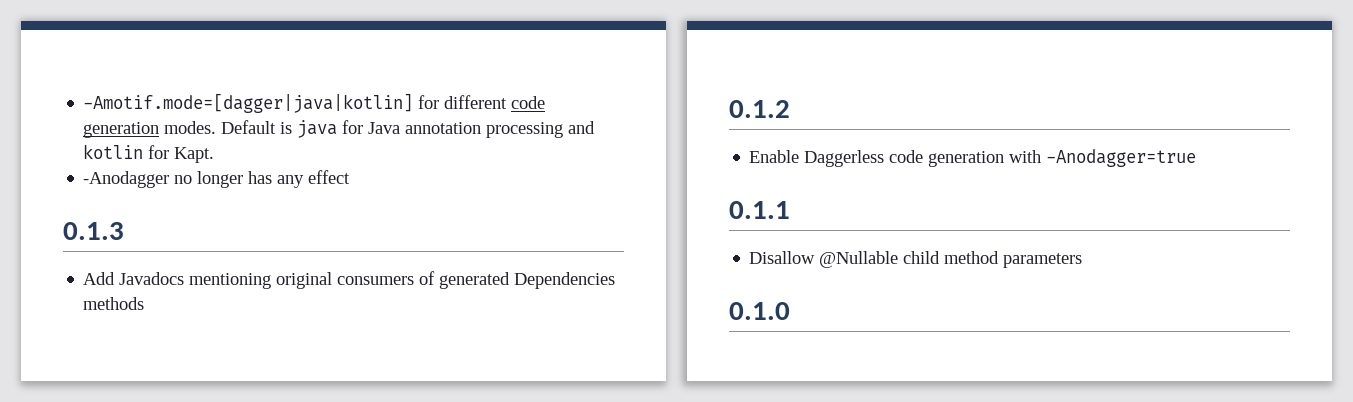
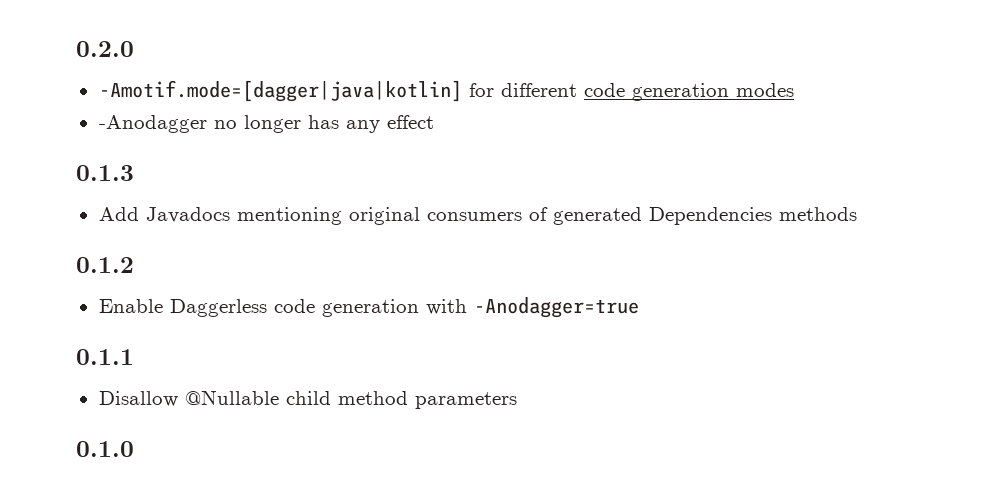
+ 0.2.0
- -Amotif.mode=[dagger|java|kotlin] for different code generation modes. Default is java for Java annotation processing and kotlin for Kapt.
+ -Amotif.mode=[dagger|java|kotlin] for different code generation modes

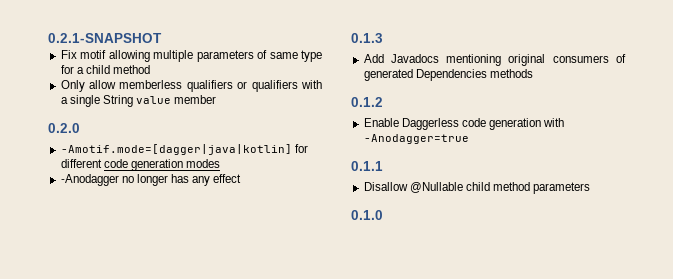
+ 0.2.1-SNAPSHOT
+ Fix motif allowing multiple parameters of same type for a child method
+ Only allow memberless qualifiers or qualifiers with a single String value member

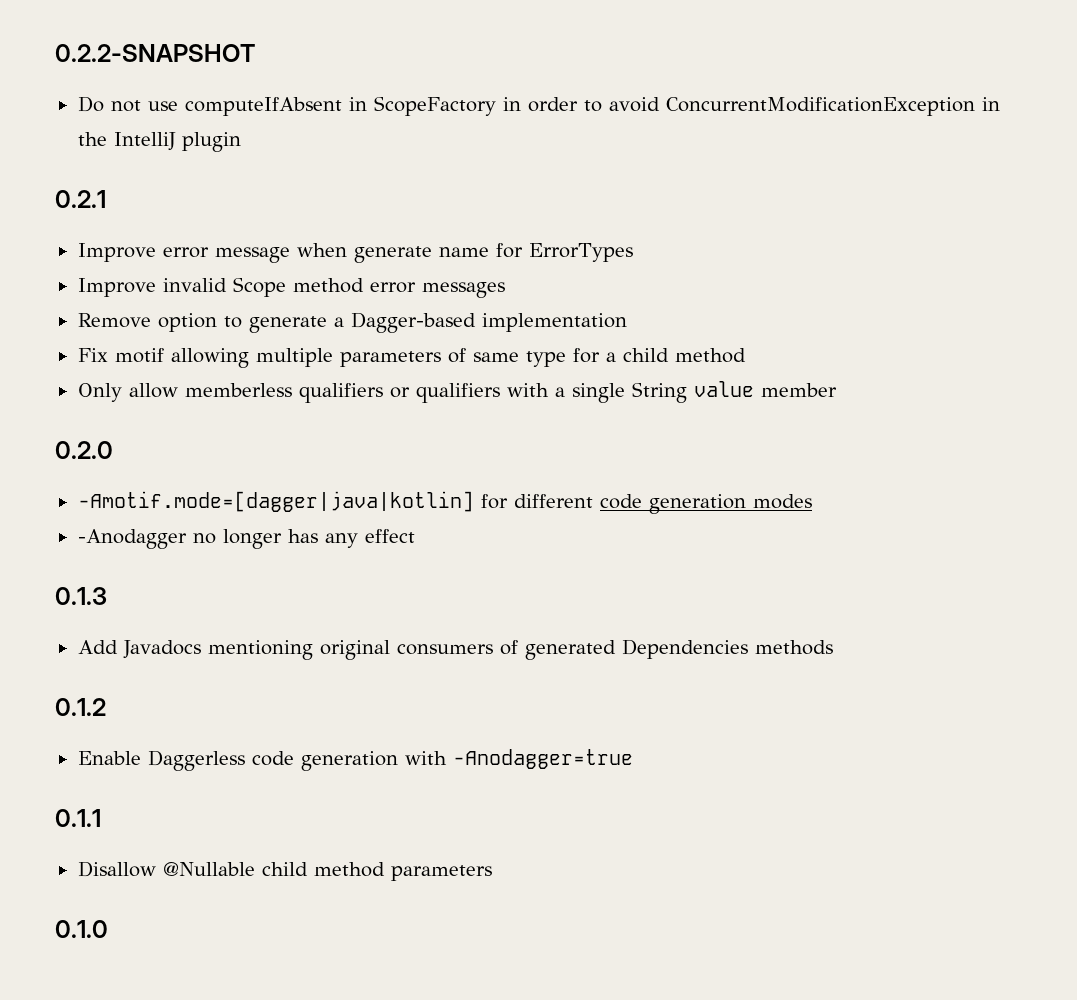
- 0.2.1-SNAPSHOT
+ 0.2.2-SNAPSHOT
+ Do not use computeIfAbsent in ScopeFactory in order to avoid ConcurrentModificationException in the IntelliJ plugin
+ 0.2.1
+ Improve error message when generate name for ErrorTypes
+ Improve invalid Scope method error messages
+ Remove option to generate a Dagger-based implementation

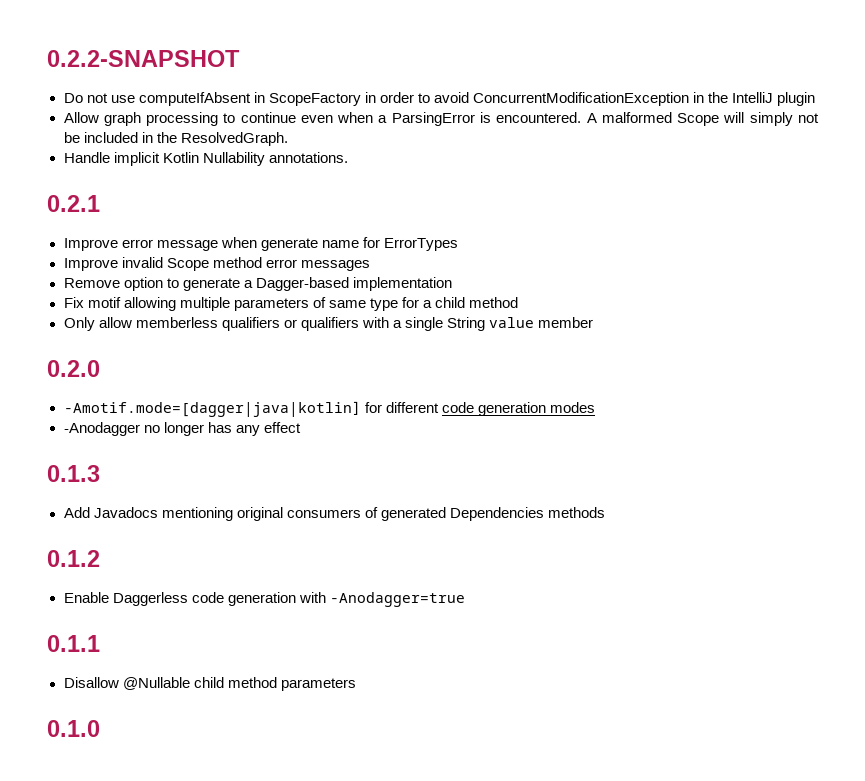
+ Allow graph processing to continue even when a ParsingError is encountered. A malformed Scope will simply not be included in the ResolvedGraph.
+ Handle implicit Kotlin Nullability annotations.

